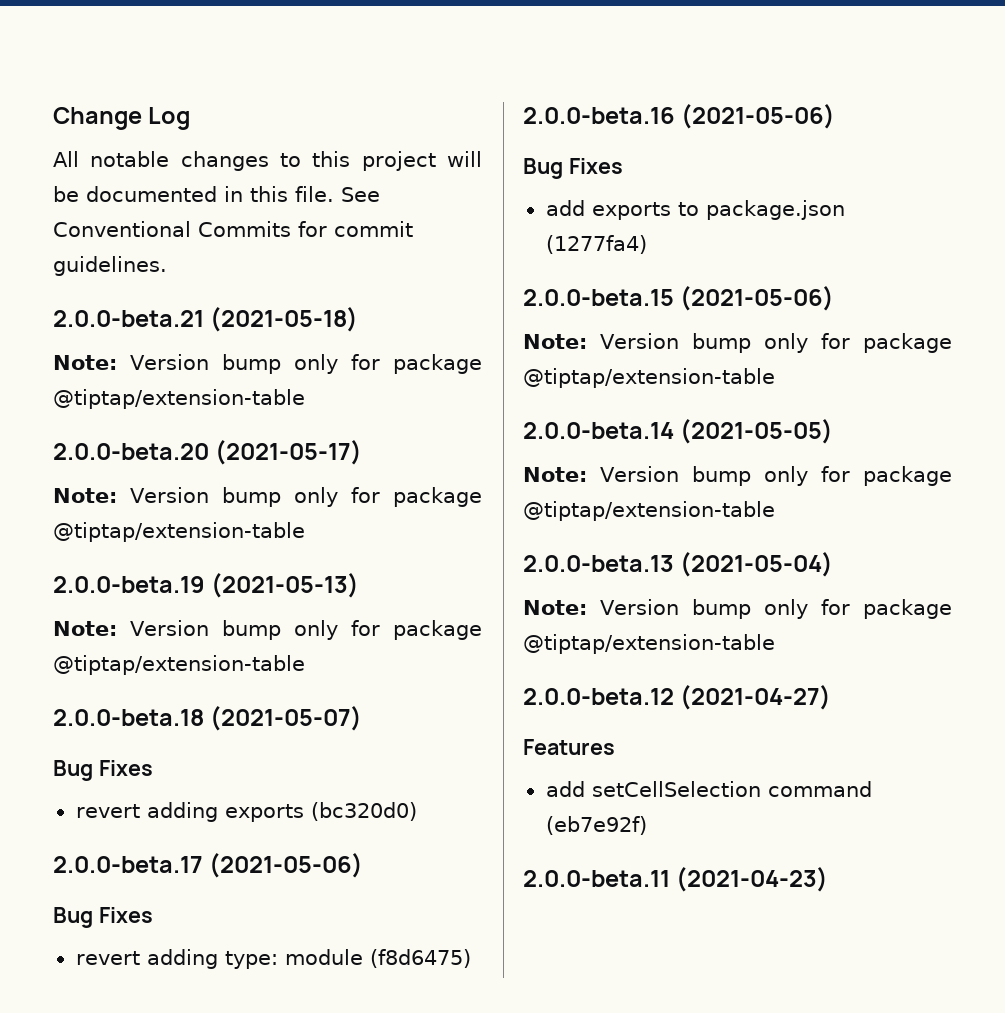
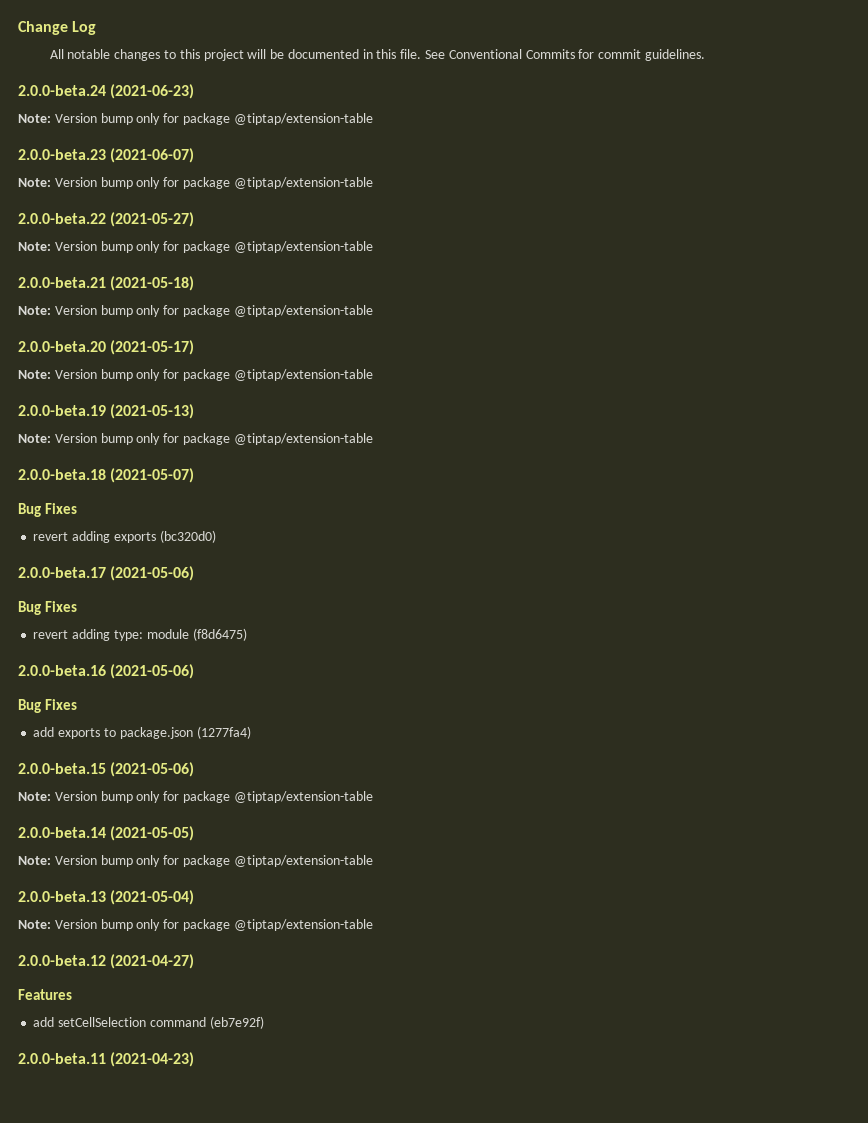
+ 2.0.0-beta.24 (2021-06-23)
+ Note: Version bump only for package @tiptap/extension-table
+ 2.0.0-beta.23 (2021-06-07)
+ Note: Version bump only for package @tiptap/extension-table
+ 2.0.0-beta.22 (2021-05-27)
+ Note: Version bump only for package @tiptap/extension-table

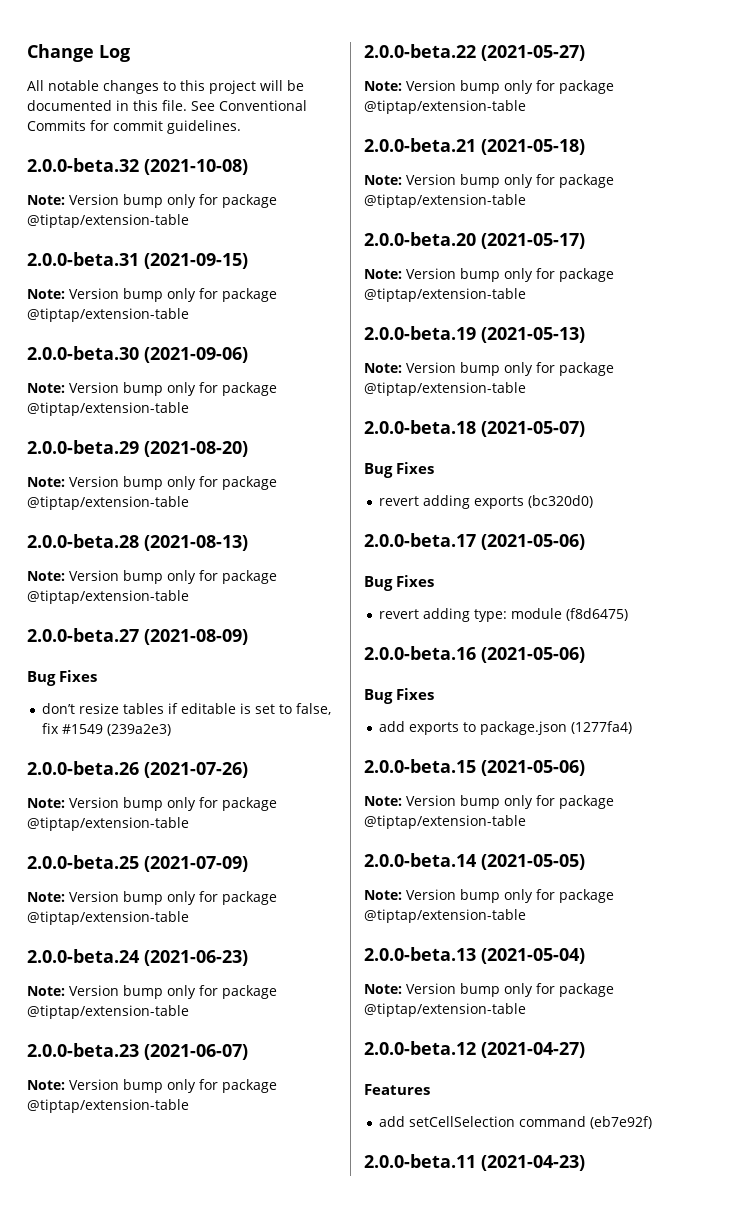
+ 2.0.0-beta.32 (2021-10-08)
+ Note: Version bump only for package @tiptap/extension-table
+ 2.0.0-beta.31 (2021-09-15)
+ Note: Version bump only for package @tiptap/extension-table
+ 2.0.0-beta.30 (2021-09-06)
+ Note: Version bump only for package @tiptap/extension-table
+ 2.0.0-beta.29 (2021-08-20)
+ Note: Version bump only for package @tiptap/extension-table
+ 2.0.0-beta.28 (2021-08-13)
+ Note: Version bump only for package @tiptap/extension-table
+ 2.0.0-beta.27 (2021-08-09)
+ Bug Fixes
+ don’t resize tables if editable is set to false, fix #1549 (239a2e3)
+ 2.0.0-beta.26 (2021-07-26)
+ Note: Version bump only for package @tiptap/extension-table
+ 2.0.0-beta.25 (2021-07-09)
+ Note: Version bump only for package @tiptap/extension-table

